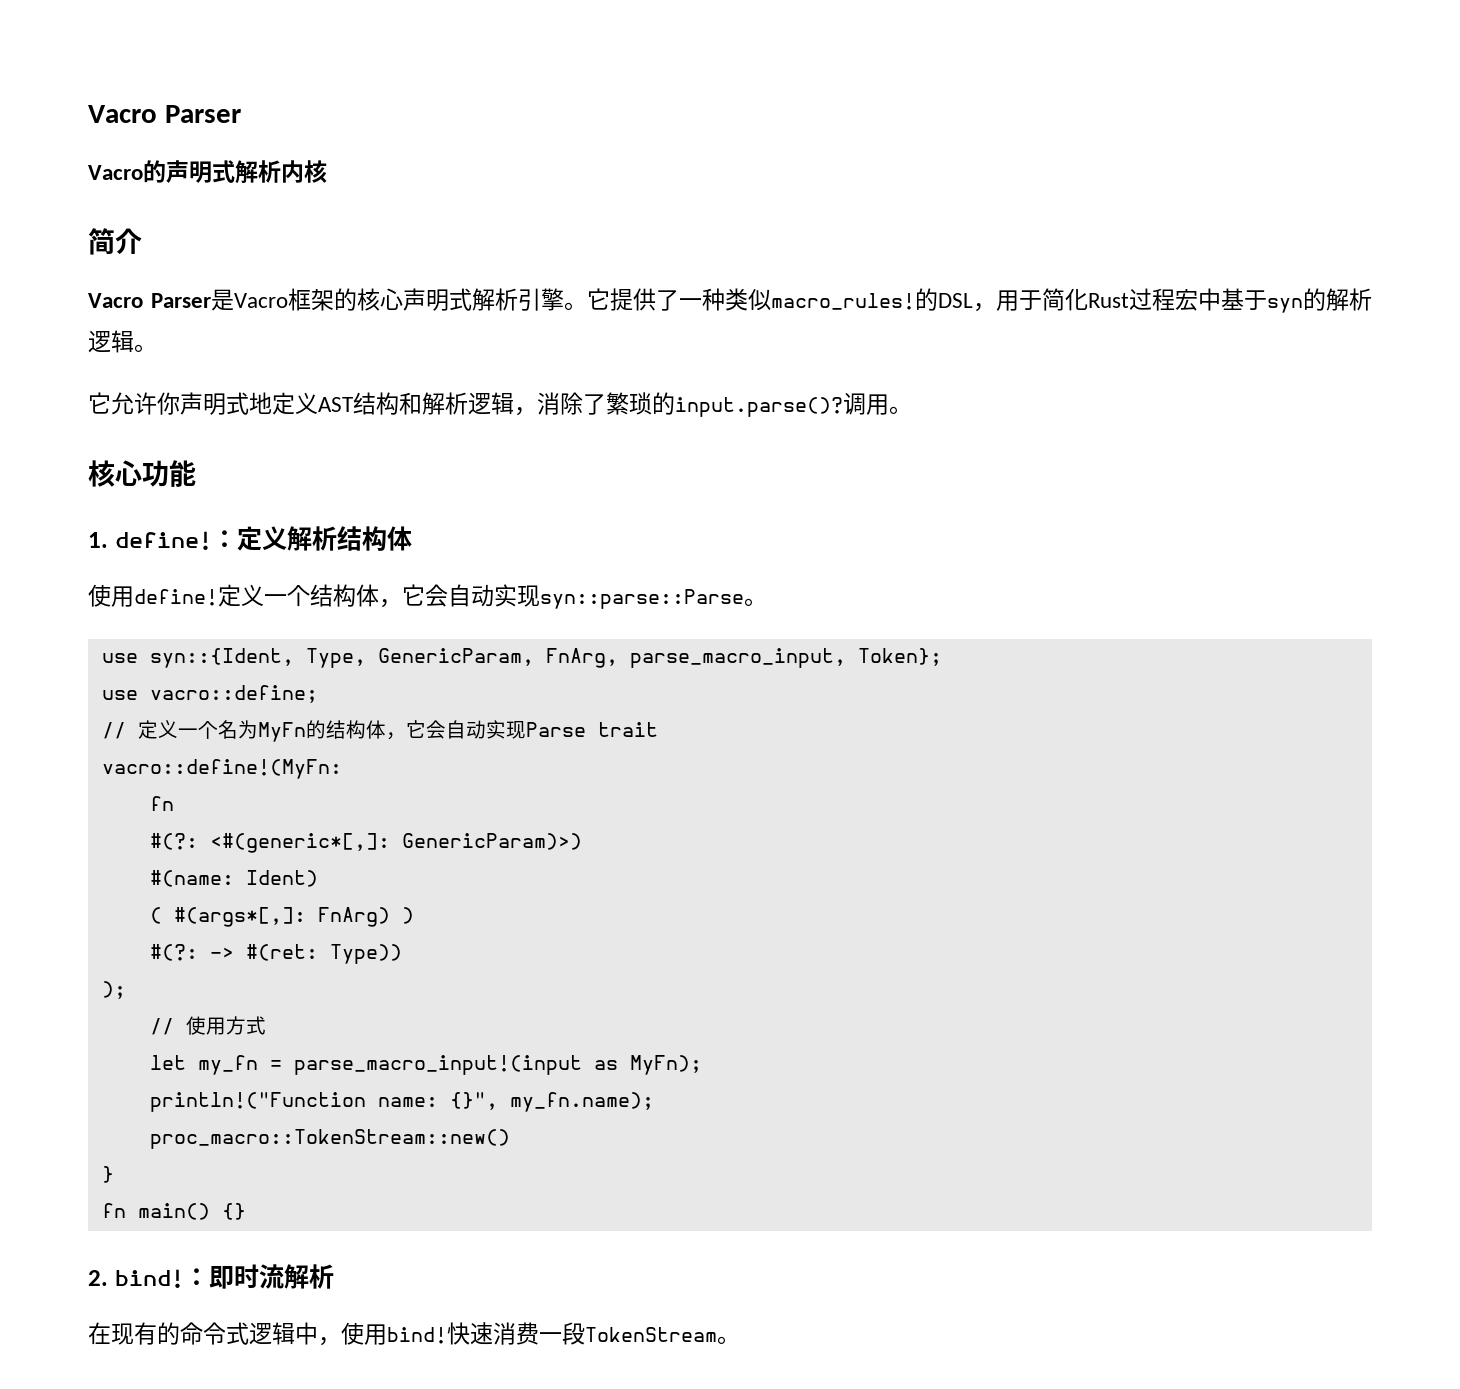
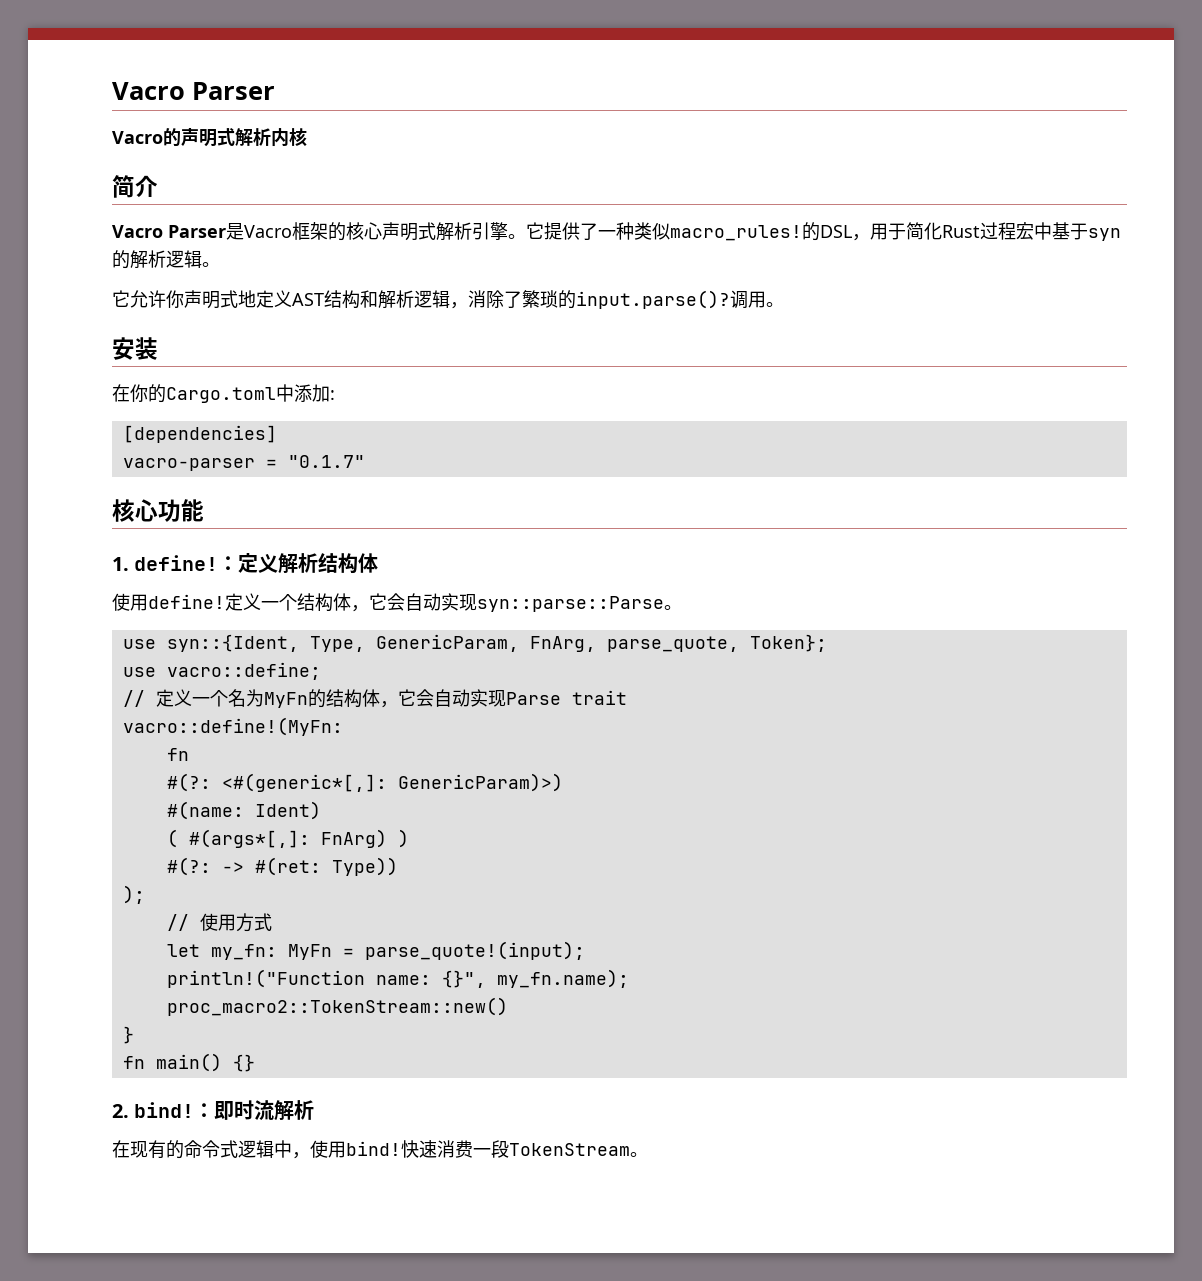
+ 安装
+ 在你的Cargo.toml中添加:
+ [dependencies]
+ vacro-parser = "0.1.7"
- use syn::{Ident, Type, GenericParam, FnArg, parse_macro_input, Token};
+ use syn::{Ident, Type, GenericParam, FnArg, parse_quote, Token};
- let my_fn = parse_macro_input!(input as MyFn);
+ let my_fn: MyFn = parse_quote!(input);
- proc_macro::TokenStream::new()
+ proc_macro2::TokenStream::new()

